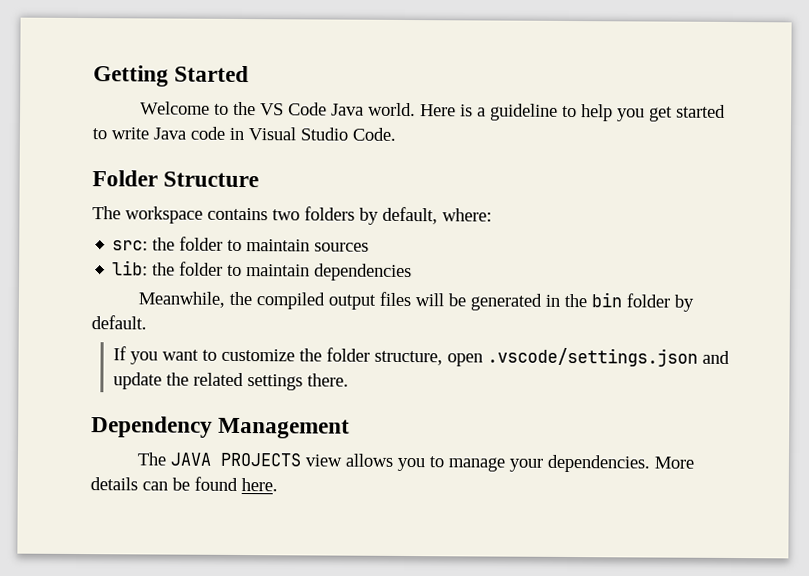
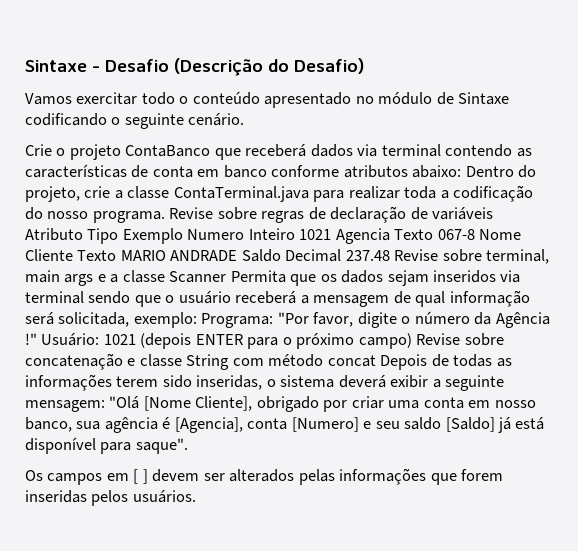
- Getting Started
- Welcome to the VS Code Java world. Here is a guideline to help you get started to write Java code in Visual Studio Code.
- Folder Structure
- The workspace contains two folders by default, where:
- src: the folder to maintain sources
- lib: the folder to maintain dependencies
- Meanwhile, the compiled output files will be generated in the bin folder by default.
- If you want to customize the folder structure, open .vscode/settings.json and update the related settings there.
- Dependency Management
- The JAVA PROJECTS view allows you to manage your dependencies. More details can be found here.
+ Sintaxe - Desafio (Descrição do Desafio)
+ Vamos exercitar todo o conteúdo apresentado no módulo de Sintaxe codificando o seguinte cenário.
+ Crie o projeto ContaBanco que receberá dados via terminal contendo as características de conta em banco conforme atributos abaixo: Dentro do projeto, crie a classe ContaTerminal.java para realizar toda a codificação do nosso programa. Revise sobre regras de declaração de variáveis Atributo Tipo Exemplo Numero Inteiro 1021 Agencia Texto 067-8 Nome Cliente Texto MARIO ANDRADE Saldo Decimal 237.48 Revise sobre terminal, main args e a classe Scanner Permita que os dados sejam inseridos via terminal sendo que o usuário receberá a mensagem de qual informação será solicitada, exemplo: Programa: "Por favor, digite o número da Agência !" Usuário: 1021 (depois ENTER para o próximo campo) Revise sobre concatenação e classe String com método concat Depois de todas as informações terem sido inseridas, o sistema deverá exibir a seguinte mensagem: "Olá [Nome Cliente], obrigado por criar uma conta em nosso banco, sua agência é [Agencia], conta [Numero] e seu saldo [Saldo] já está disponível para saque".
+ Os campos em [ ] devem ser alterados pelas informações que forem inseridas pelos usuários.

